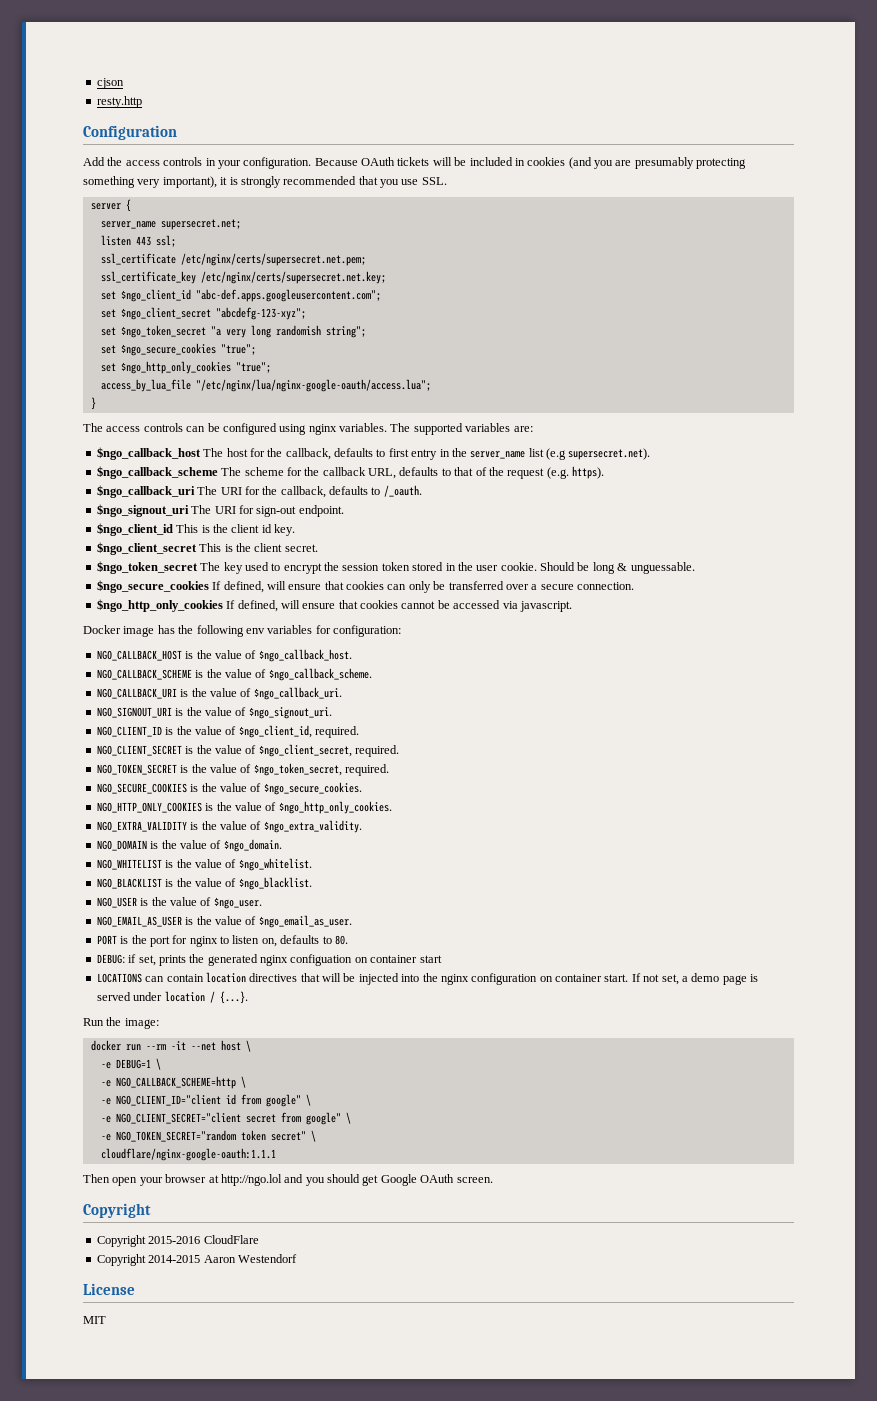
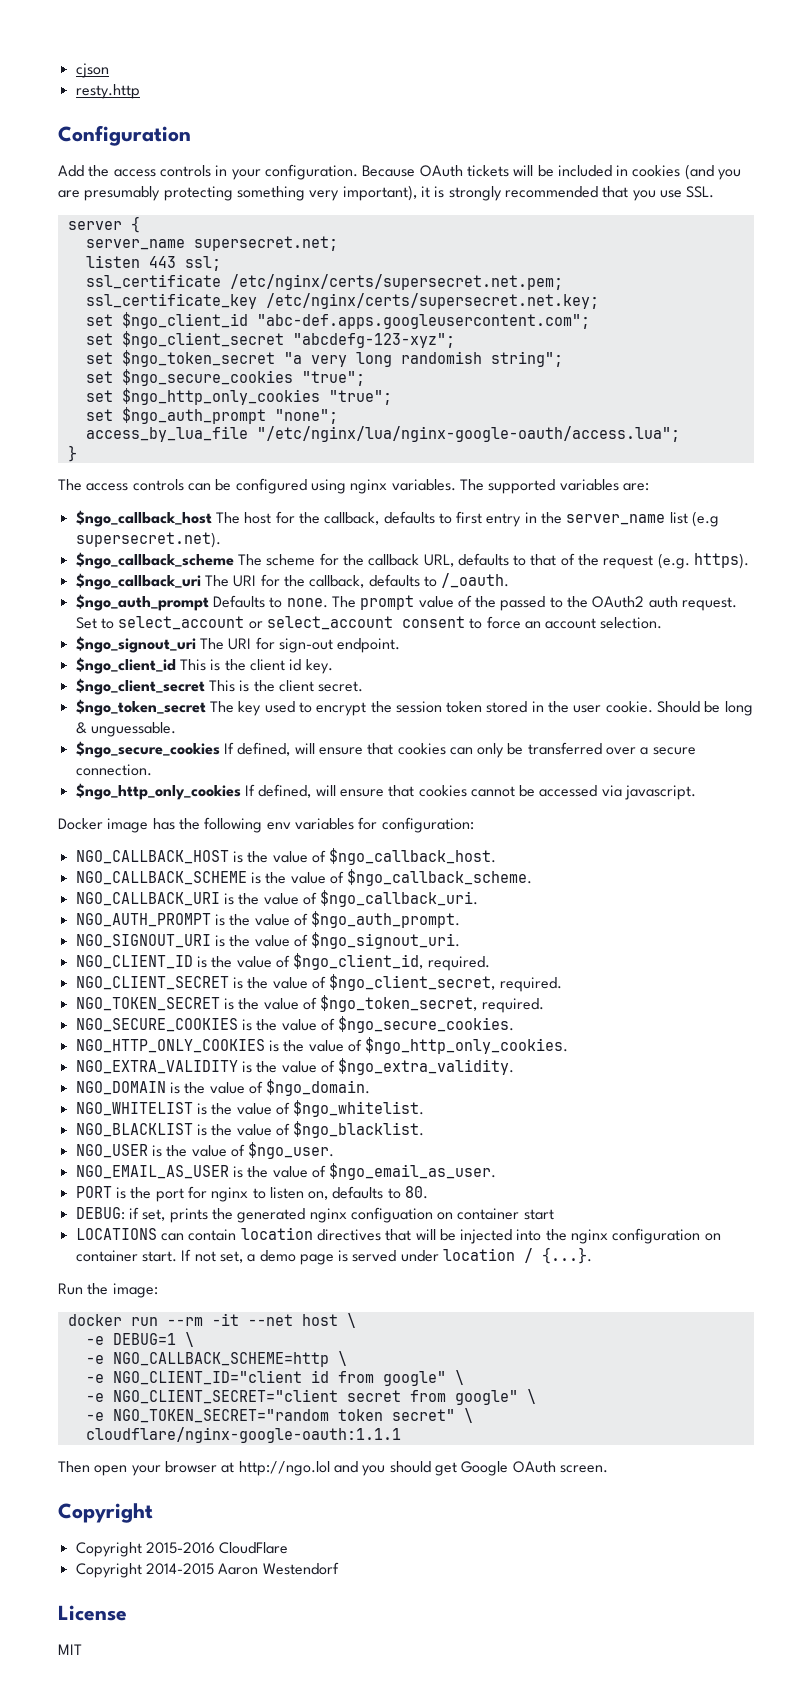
+ set $ngo_auth_prompt "none";
+ $ngo_auth_prompt Defaults to none. The prompt value of the passed to the OAuth2 auth request. Set to select_account or select_account consent to force an account selection.
+ NGO_AUTH_PROMPT is the value of $ngo_auth_prompt.

